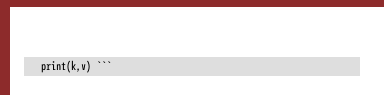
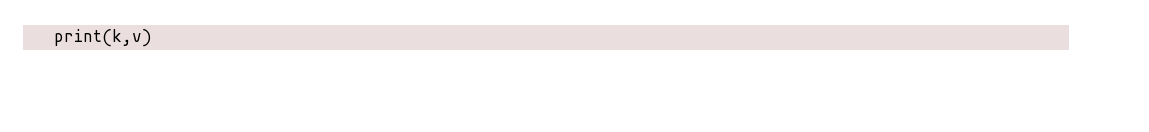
- print(k,v) ```
+ print(k,v)

